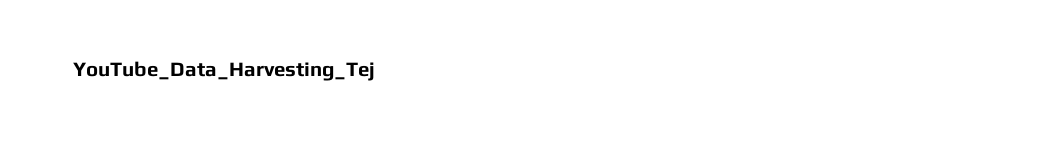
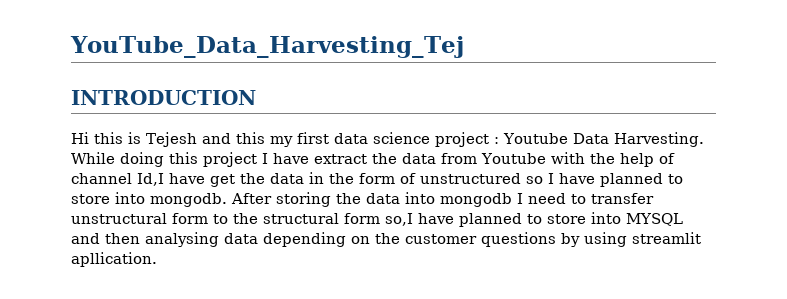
+ INTRODUCTION
+ Hi this is Tejesh and this my first data science project : Youtube Data Harvesting. While doing this project I have extract the data from Youtube with the help of channel Id,I have get the data in the form of unstructured so I have planned to store into mongodb. After storing the data into mongodb I need to transfer unstructural form to the structural form so,I have planned to store into MYSQL and then analysing data depending on the customer questions by using streamlit apllication.

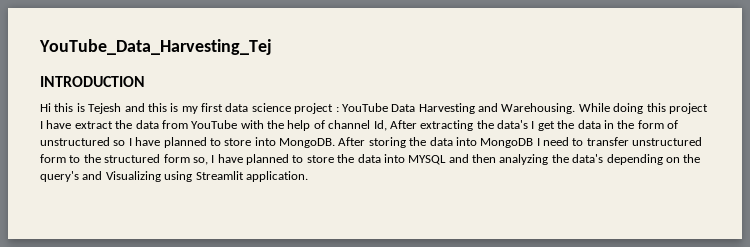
- Hi this is Tejesh and this my first data science project : Youtube Data Harvesting.
+ Hi this is Tejesh and this is my first data science project : YouTube Data Harvesting and Warehousing.
- While doing this project I have extract the data from Youtube with the help of channel Id,I have get the data in the form of unstructured so I have planned to store into mongodb.
+ While doing this project I have extract the data from YouTube with the help of channel Id, After extracting the data's I get the data in the form of unstructured so I have planned to store into MongoDB.
- After storing the data into mongodb I need to transfer unstructural form to the structural form so,I have planned to store into MYSQL and then analysing data depending on the customer questions by using streamlit apllication.
+ After storing the data into MongoDB I need to transfer unstructured form to the structured form so, I have planned to store the data into MYSQL and then analyzing the data's depending on the query's and Visualizing using Streamlit application.

